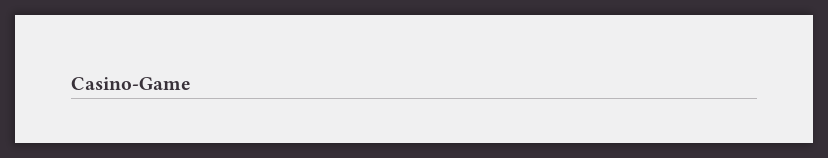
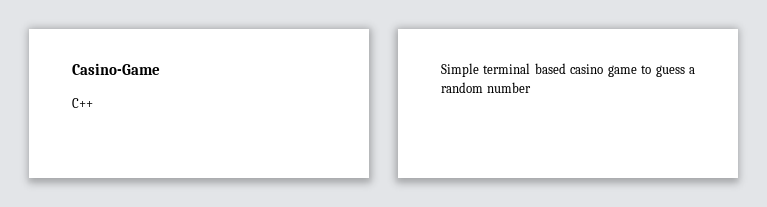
+ C++
+ Simple terminal based casino game to guess a random number

